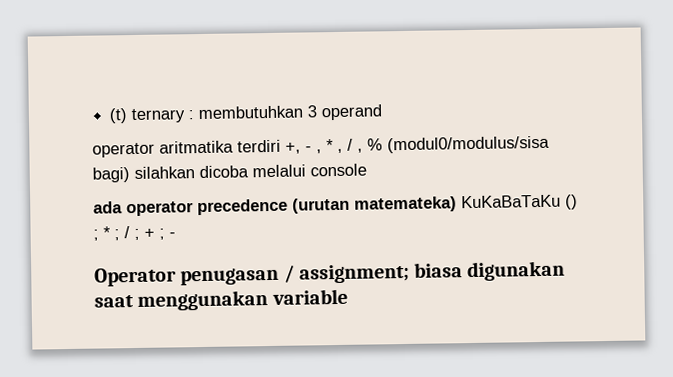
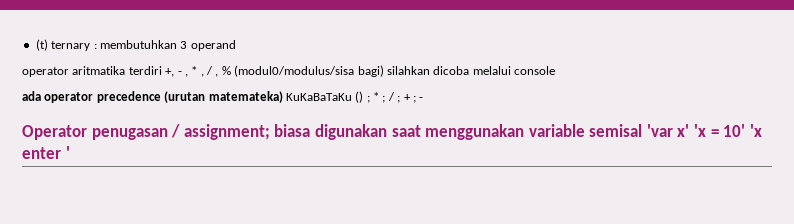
- Operator penugasan / assignment; biasa digunakan saat menggunakan variable
+ Operator penugasan / assignment; biasa digunakan saat menggunakan variable semisal 'var x' 'x = 10' 'x enter '

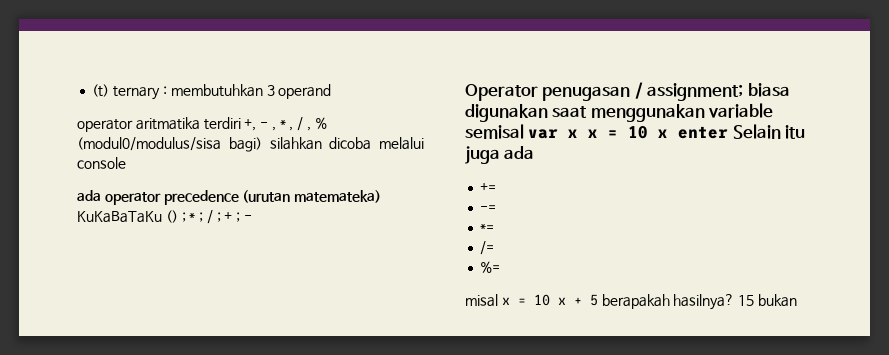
- Operator penugasan / assignment; biasa digunakan saat menggunakan variable semisal 'var x' 'x = 10' 'x enter '
+ Operator penugasan / assignment; biasa digunakan saat menggunakan variable semisal var x x = 10 x enter Selain itu juga ada
+ +=
+ -=
+ *=
+ /=
+ %=
+ misal x = 10 x + 5 berapakah hasilnya? 15 bukan

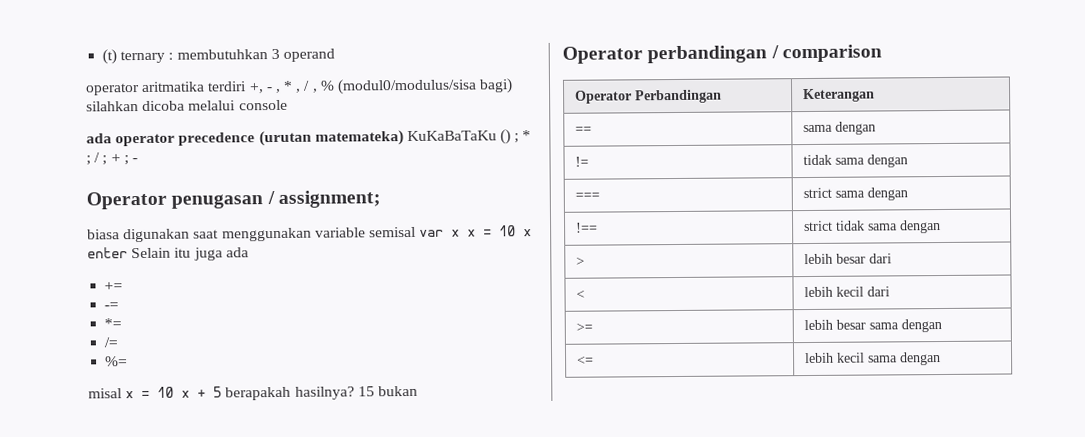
- Operator penugasan / assignment; biasa digunakan saat menggunakan variable semisal var x x = 10 x enter Selain itu juga ada
+ Operator penugasan / assignment;
+ biasa digunakan saat menggunakan variable semisal var x x = 10 x enter Selain itu juga ada
+ Operator perbandingan / comparison
+ Operator Perbandingan | Keterangan
+ == | sama dengan
+ != | tidak sama dengan
+ === | strict sama dengan
+ !== | strict tidak sama dengan
+ > | lebih besar dari
+ < | lebih kecil dari
+ >= | lebih besar sama dengan
+ <= | lebih kecil sama dengan

